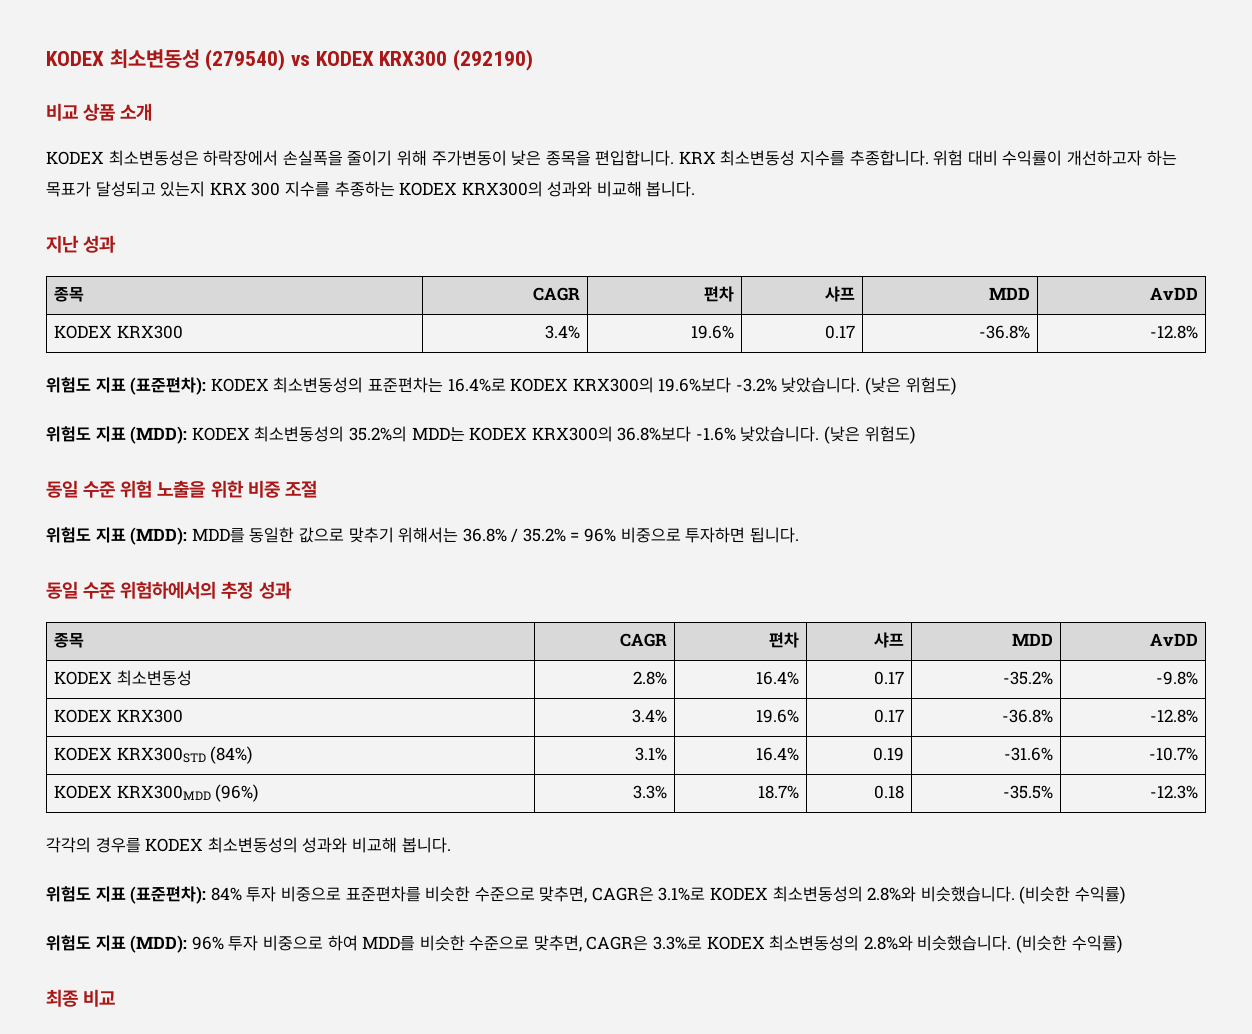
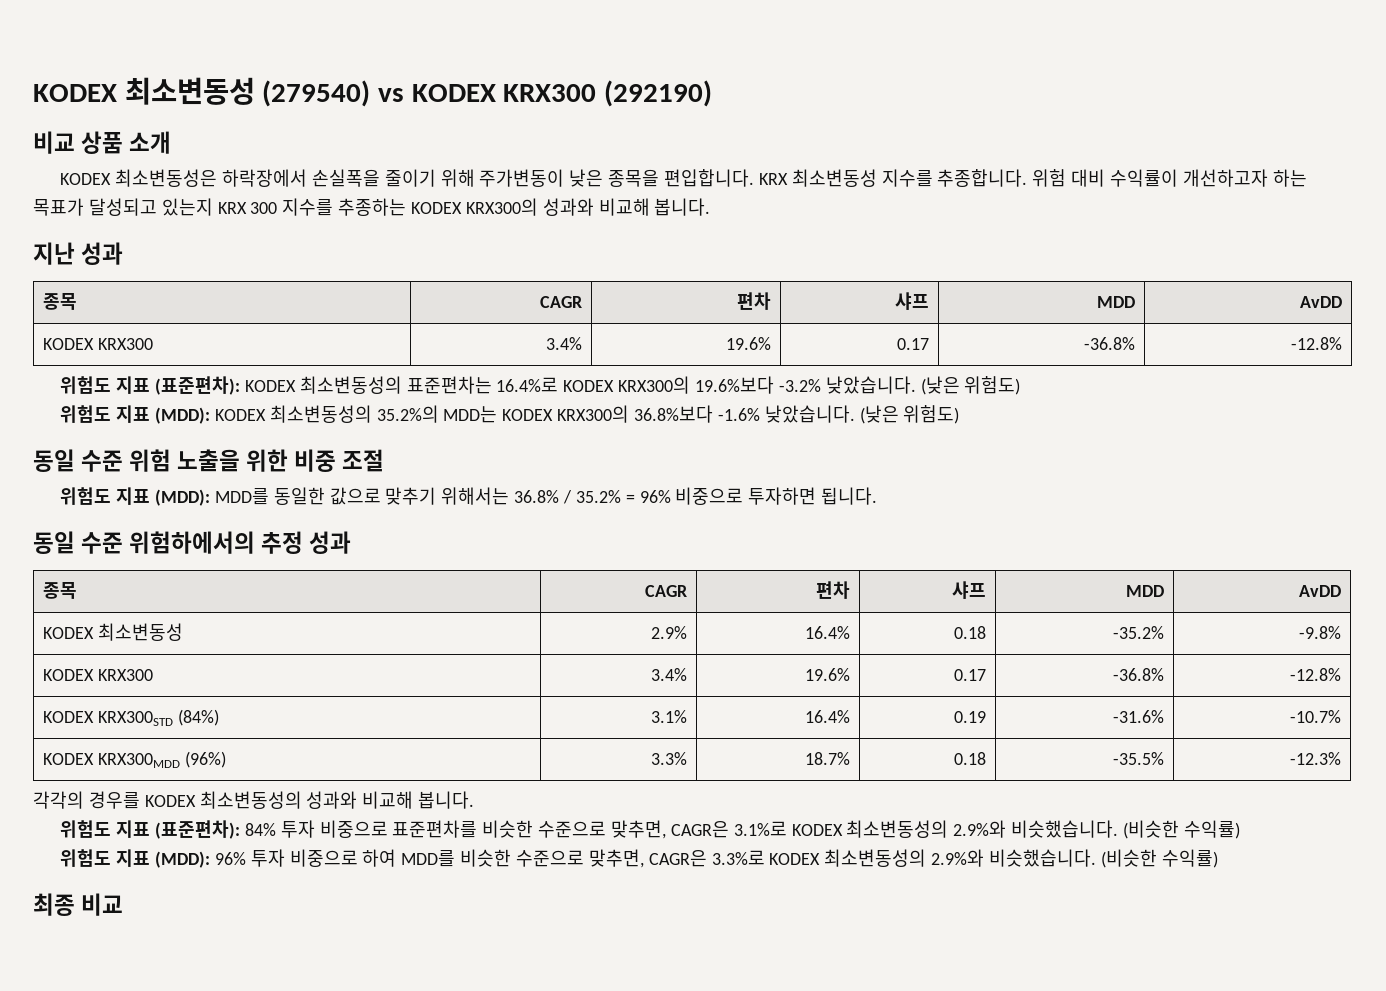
- KODEX 최소변동성 | 2.8% | 16.4% | 0.17 | -35.2% | -9.8%
+ KODEX 최소변동성 | 2.9% | 16.4% | 0.18 | -35.2% | -9.8%
- 위험도 지표 (표준편차): 84% 투자 비중으로 표준편차를 비슷한 수준으로 맞추면, CAGR은 3.1%로 KODEX 최소변동성의 2.8%와 비슷했습니다.
+ 위험도 지표 (표준편차): 84% 투자 비중으로 표준편차를 비슷한 수준으로 맞추면, CAGR은 3.1%로 KODEX 최소변동성의 2.9%와 비슷했습니다.
- 위험도 지표 (MDD): 96% 투자 비중으로 하여 MDD를 비슷한 수준으로 맞추면, CAGR은 3.3%로 KODEX 최소변동성의 2.8%와 비슷했습니다.
+ 위험도 지표 (MDD): 96% 투자 비중으로 하여 MDD를 비슷한 수준으로 맞추면, CAGR은 3.3%로 KODEX 최소변동성의 2.9%와 비슷했습니다.

